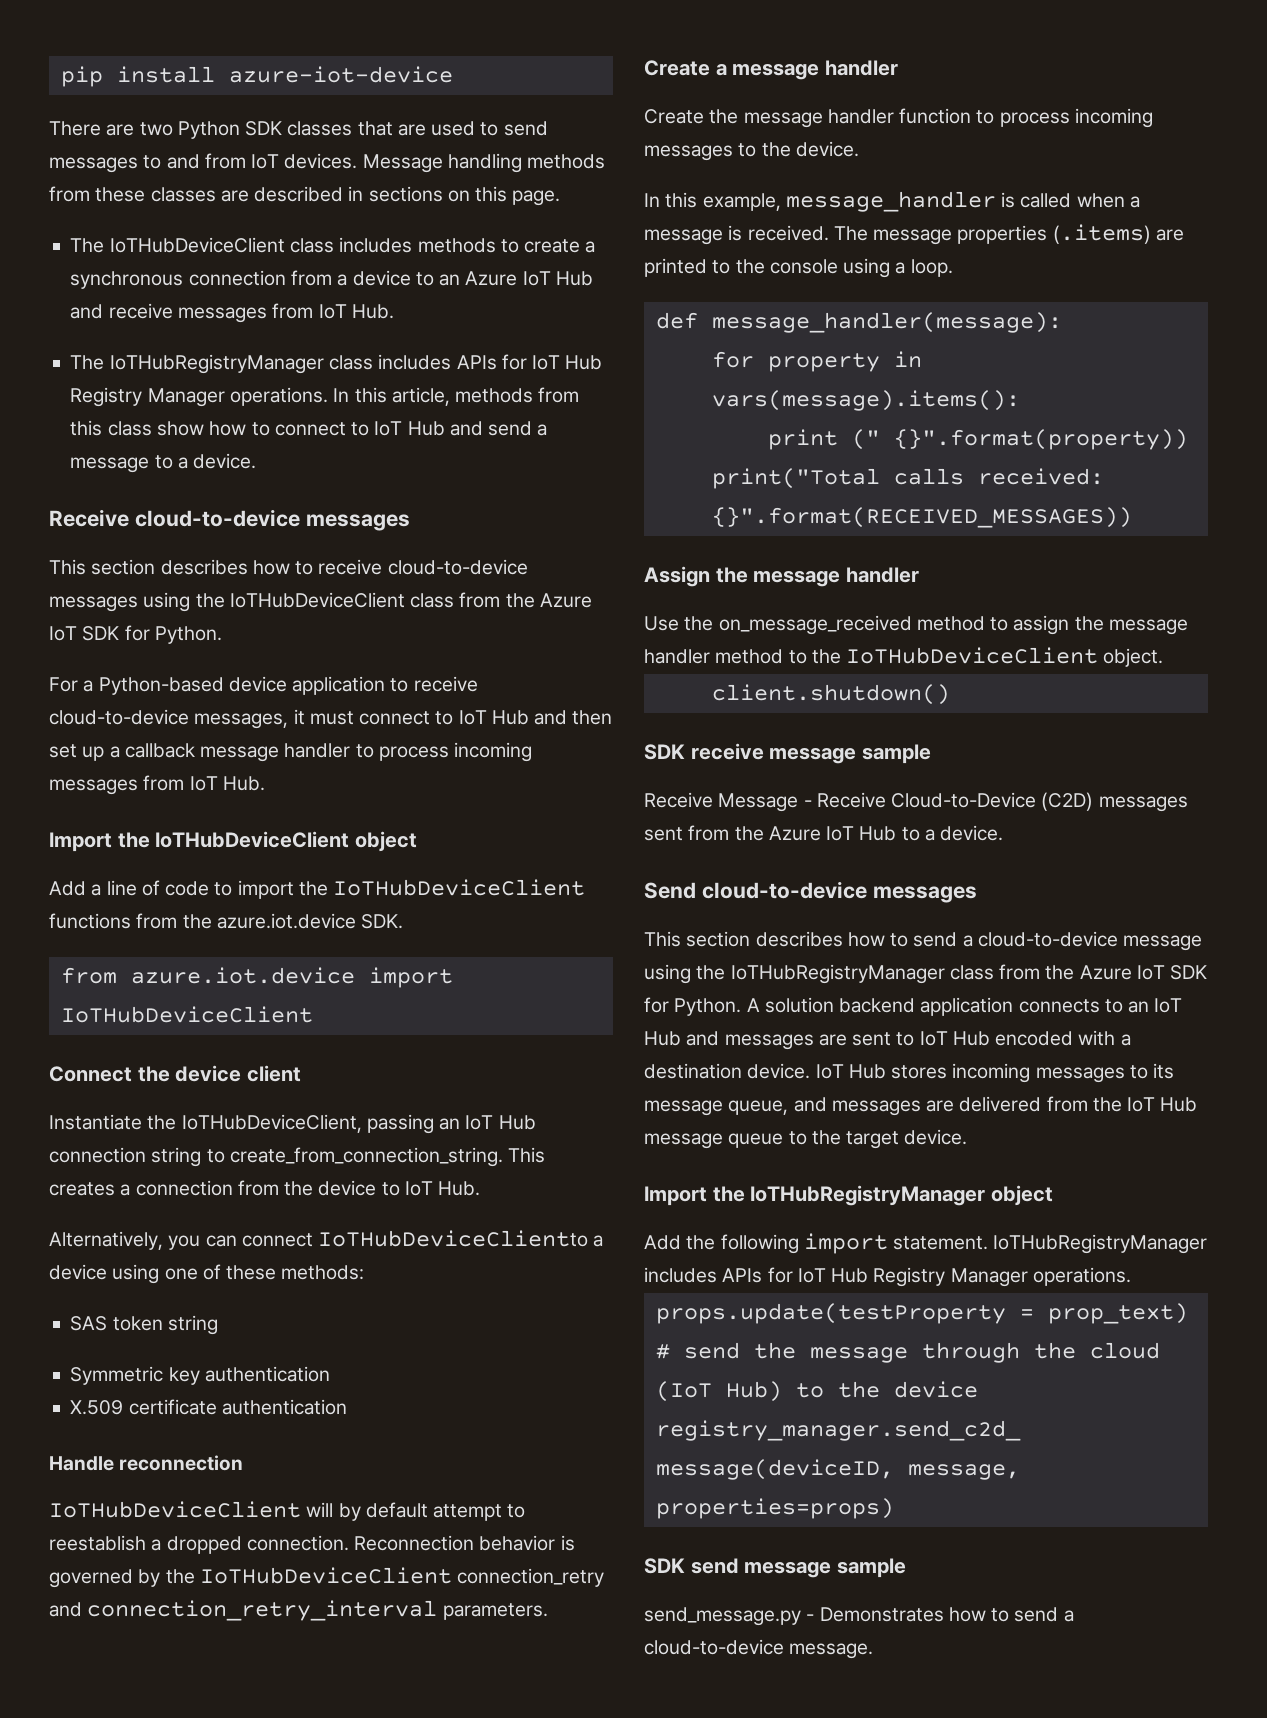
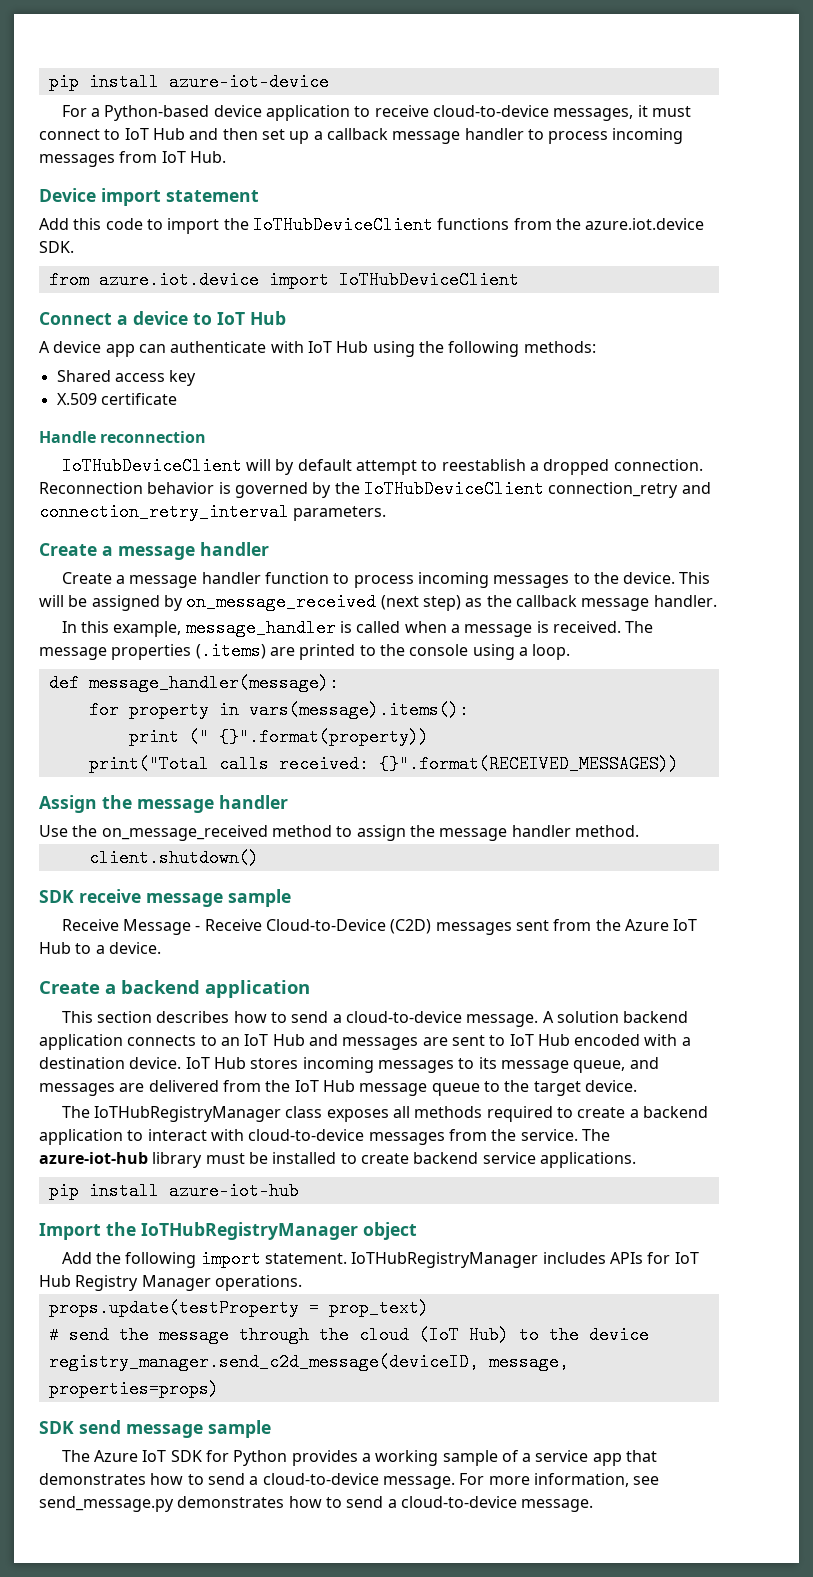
- There are two Python SDK classes that are used to send messages to and from IoT devices. Message handling methods from these classes are described in sections on this page.
- The IoTHubDeviceClient class includes methods to create a synchronous connection from a device to an Azure IoT Hub and receive messages from IoT Hub.
- The IoTHubRegistryManager class includes APIs for IoT Hub Registry Manager operations. In this article, methods from this class show how to connect to IoT Hub and send a message to a device.
- Receive cloud-to-device messages
- This section describes how to receive cloud-to-device messages using the IoTHubDeviceClient class from the Azure IoT SDK for Python.
- Import the IoTHubDeviceClient object
- Add a line of code to import the IoTHubDeviceClient functions from the azure.iot.device SDK.
+ Device import statement
+ Add this code to import the IoTHubDeviceClient functions from the azure.iot.device SDK.
- Connect the device client
- Instantiate the IoTHubDeviceClient, passing an IoT Hub connection string to create_from_connection_string. This creates a connection from the device to IoT Hub.
- Alternatively, you can connect IoTHubDeviceClientto a device using one of these methods:
- SAS token string
- Symmetric key authentication
+ Connect a device to IoT Hub
+ A device app can authenticate with IoT Hub using the following methods:
+ Shared access key
- X.509 certificate authentication
+ X.509 certificate
- Create the message handler function to process incoming messages to the device.
+ Create a message handler function to process incoming messages to the device. This will be assigned by on_message_received (next step) as the callback message handler.
- Use the on_message_received method to assign the message handler method to the IoTHubDeviceClient object.
+ Use the on_message_received method to assign the message handler method.
- Send cloud-to-device messages
+ Create a backend application
- This section describes how to send a cloud-to-device message using the IoTHubRegistryManager class from the Azure IoT SDK for Python.
+ This section describes how to send a cloud-to-device message.
+ The IoTHubRegistryManager class exposes all methods required to create a backend application to interact with cloud-to-device messages from the service. The azure-iot-hub library must be installed to create backend service applications.
+ pip install azure-iot-hub
- send_message.py - Demonstrates how to send a cloud-to-device message.
+ The Azure IoT SDK for Python provides a working sample of a service app that demonstrates how to send a cloud-to-device message. For more information, see send_message.py demonstrates how to send a cloud-to-device message.

